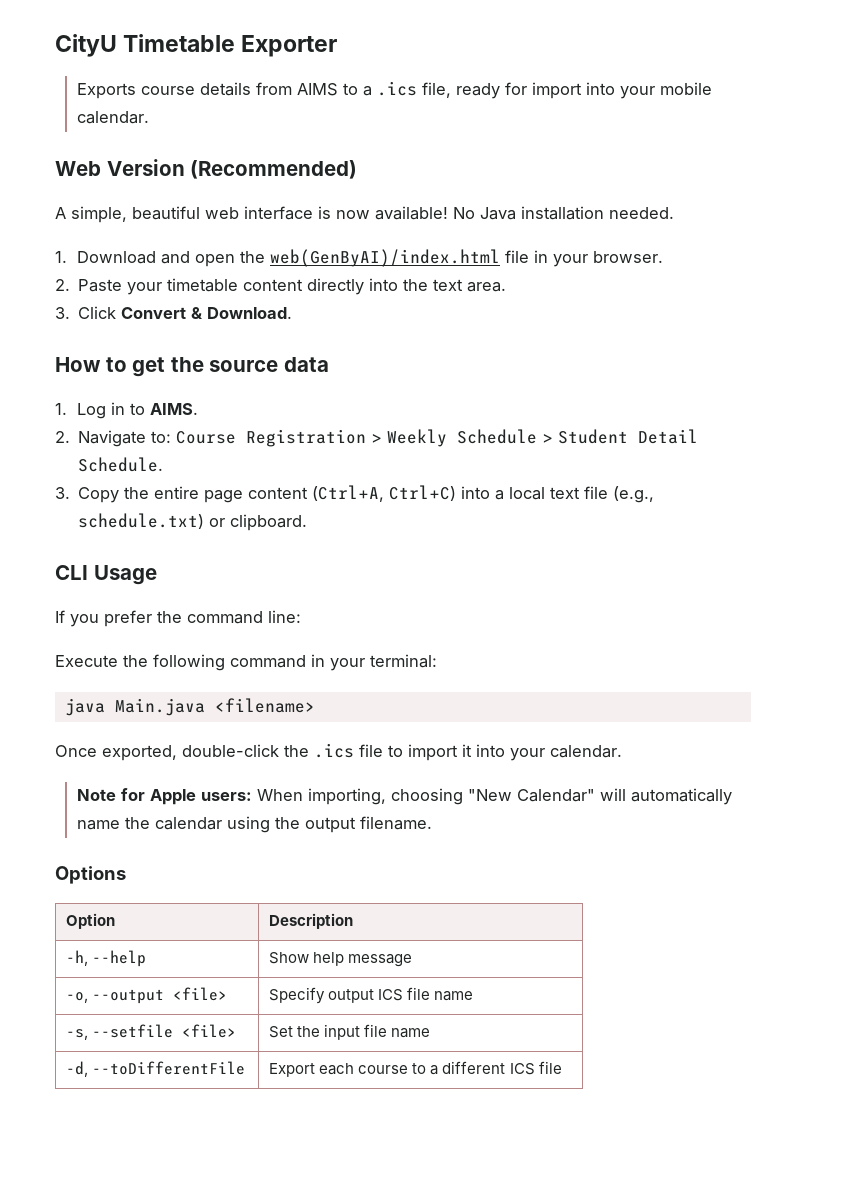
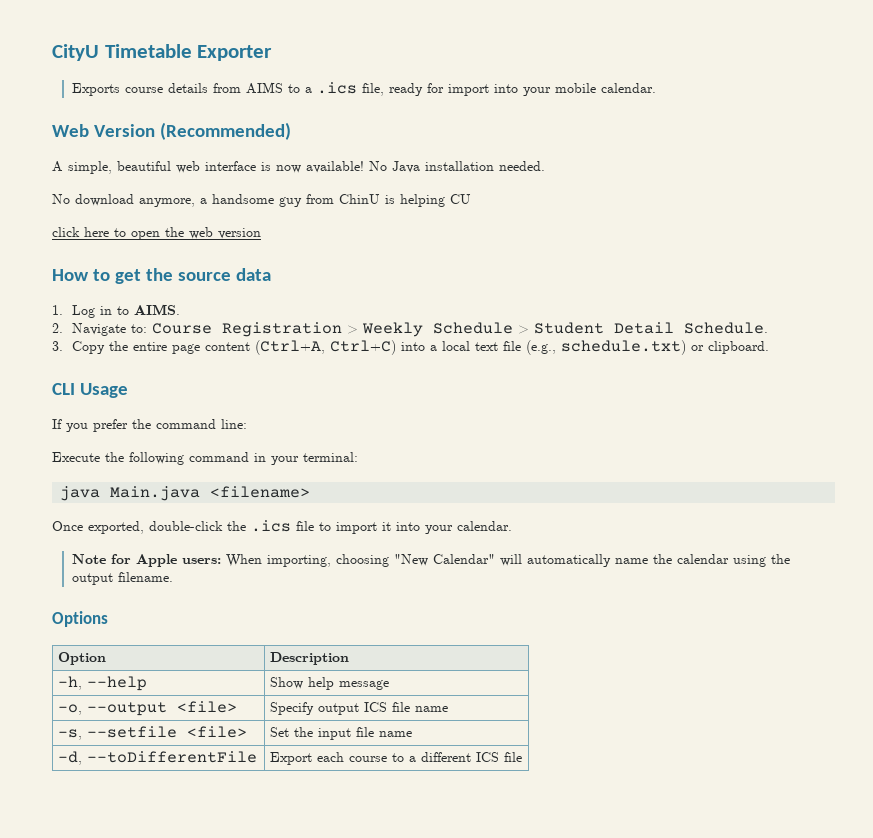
- 1. Download and open the web(GenByAI)/index.html file in your browser.
- 2. Paste your timetable content directly into the text area.
- 3. Click Convert & Download.
+ No download anymore, a handsome guy from ChinU is helping CU
+ click here to open the web version

